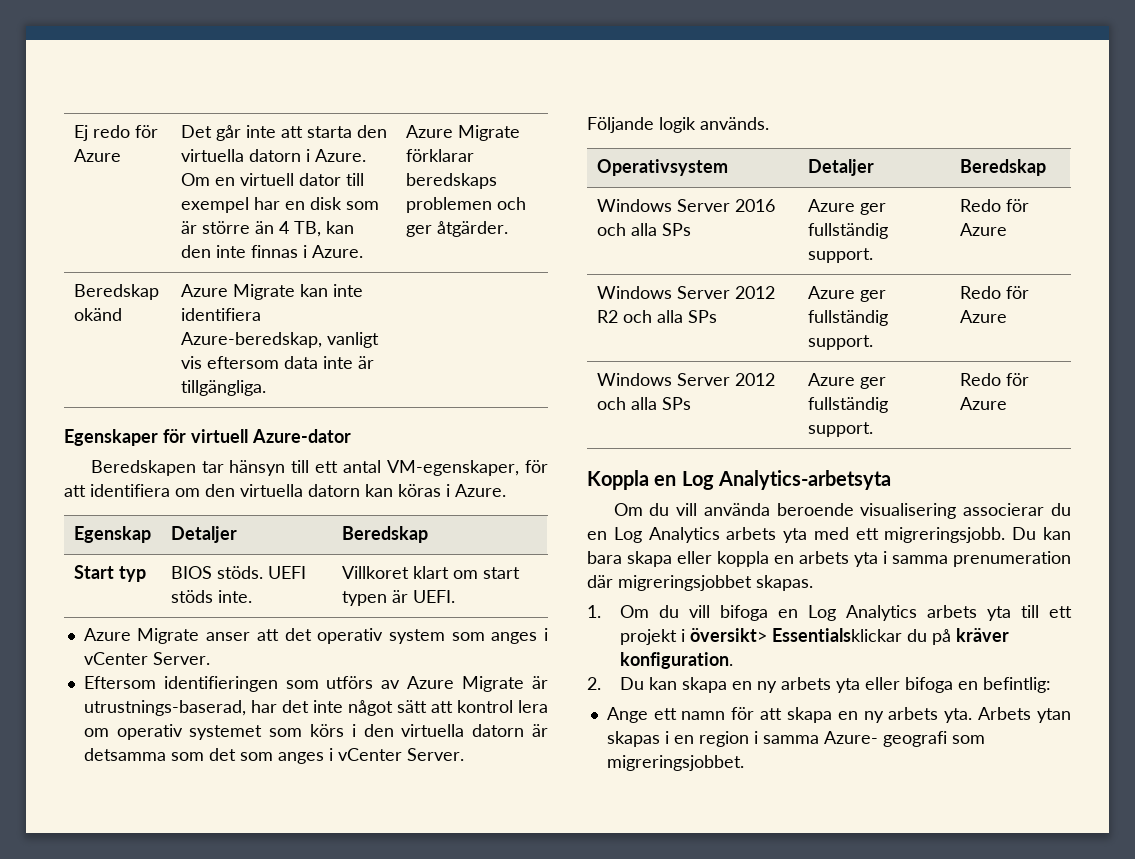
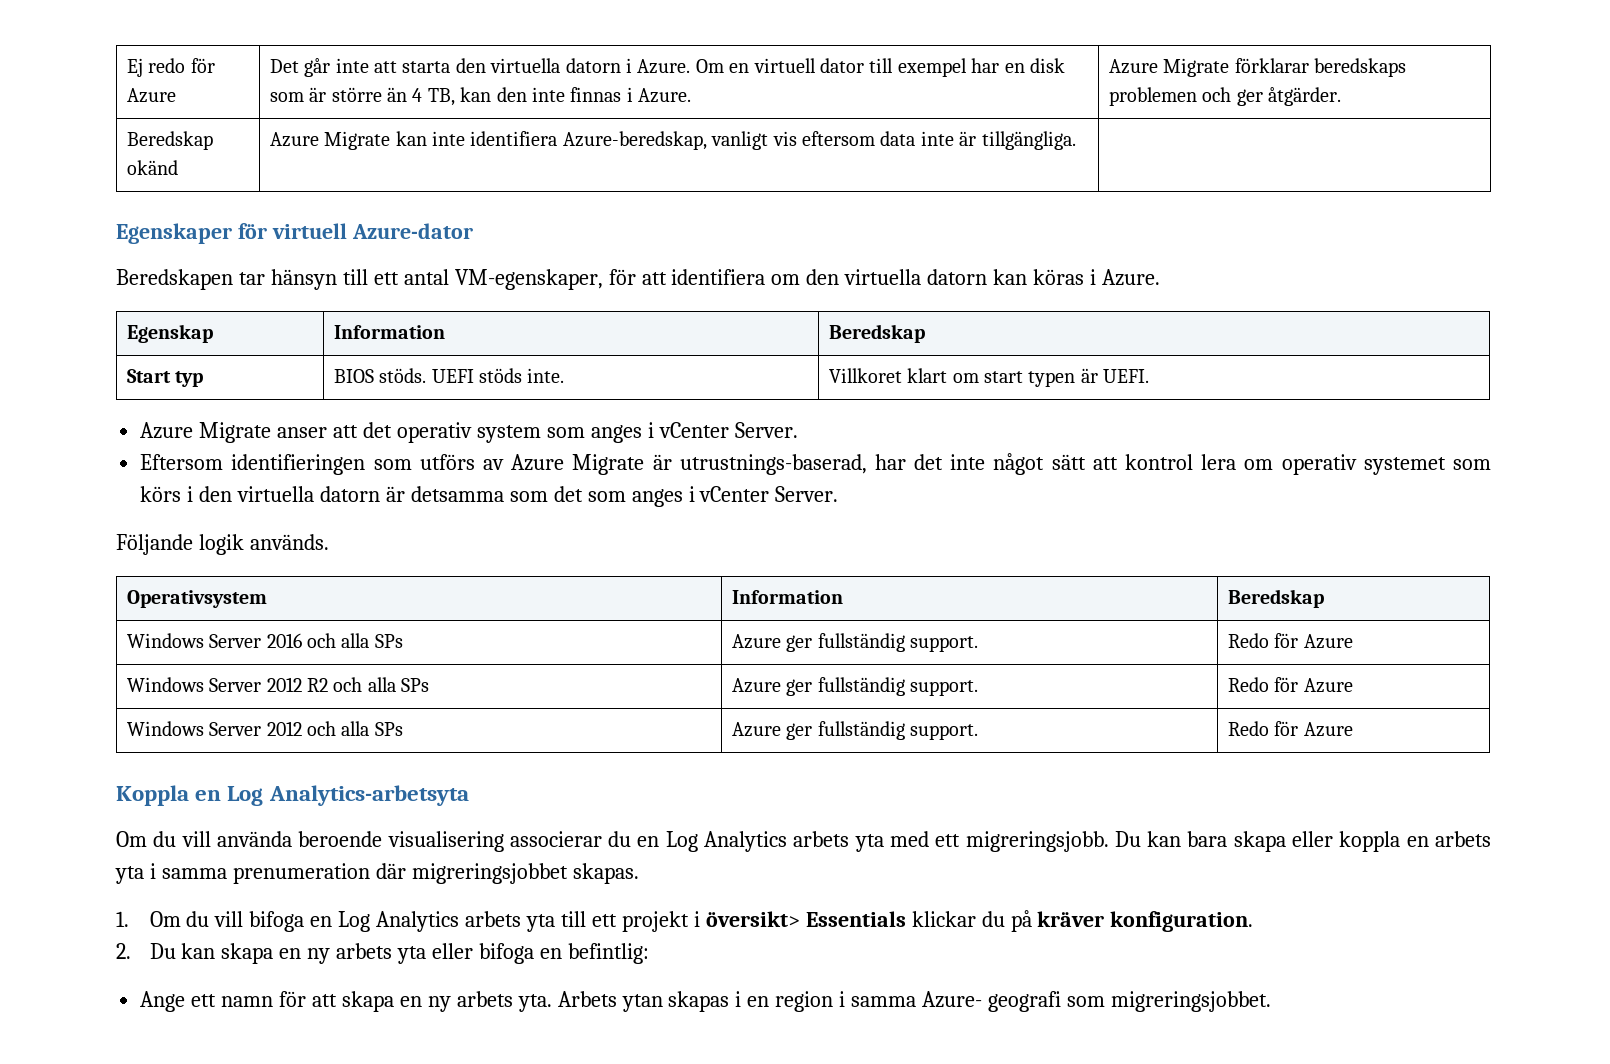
- Egenskap | Detaljer | Beredskap
+ Egenskap | Information | Beredskap
- Operativsystem | Detaljer | Beredskap
+ Operativsystem | Information | Beredskap
- 1. Om du vill bifoga en Log Analytics arbets yta till ett projekt i översikt> Essentialsklickar du på kräver konfiguration.
+ 1. Om du vill bifoga en Log Analytics arbets yta till ett projekt i översikt> Essentials klickar du på kräver konfiguration.

